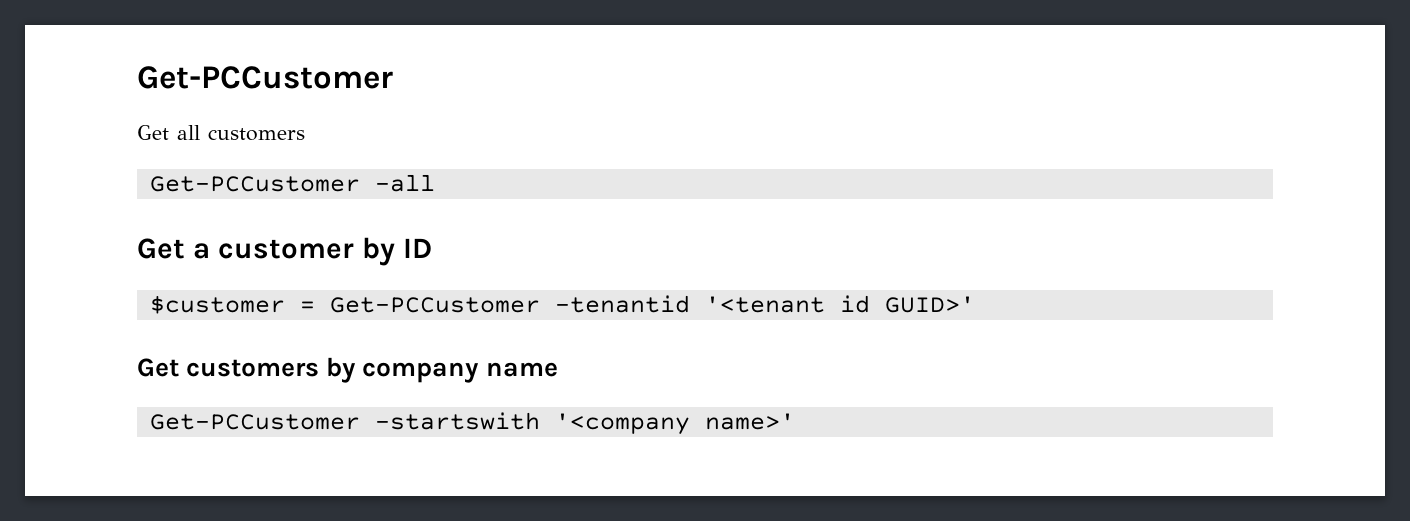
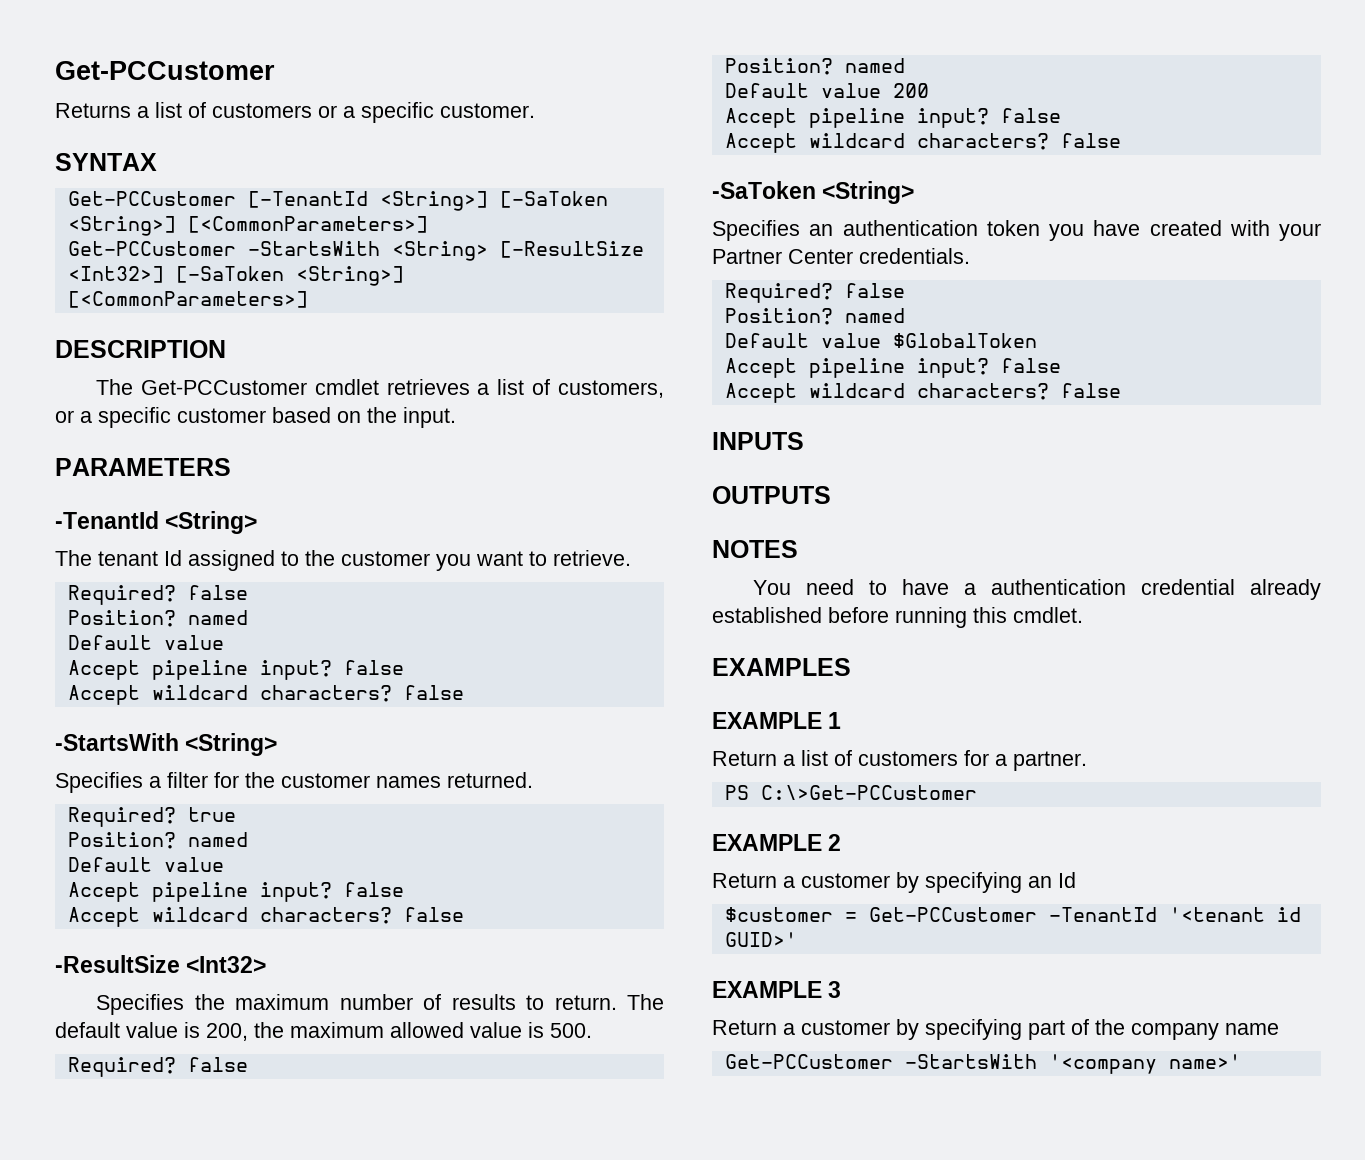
- Get all customers
- Get-PCCustomer -all
- Get a customer by ID
+ Returns a list of customers or a specific customer.
+ SYNTAX
+ Get-PCCustomer [-TenantId <String>] [-SaToken <String>] [<CommonParameters>]
+ Get-PCCustomer -StartsWith <String> [-ResultSize <Int32>] [-SaToken <String>] [<CommonParameters>]
+ DESCRIPTION
+ The Get-PCCustomer cmdlet retrieves a list of customers, or a specific customer based on the input.
+ PARAMETERS
+ -TenantId <String>
+ The tenant Id assigned to the customer you want to retrieve.
+ Required? false
+ Position? named
+ Default value
+ Accept pipeline input? false
+ Accept wildcard characters? false
+ -StartsWith <String>
+ Specifies a filter for the customer names returned.
+ Required? true
+ Position? named
+ Default value
+ Accept pipeline input? false
+ Accept wildcard characters? false
+ -ResultSize <Int32>
+ Specifies the maximum number of results to return. The default value is 200, the maximum allowed value is 500.
+ Required? false
+ Position? named
+ Default value 200
+ Accept pipeline input? false
+ Accept wildcard characters? false
+ -SaToken <String>
+ Specifies an authentication token you have created with your Partner Center credentials.
+ Required? false
+ Position? named
+ Default value $GlobalToken
+ Accept pipeline input? false
+ Accept wildcard characters? false
+ INPUTS
+ OUTPUTS
+ NOTES
+ You need to have a authentication credential already established before running this cmdlet.
+ EXAMPLES
+ EXAMPLE 1
+ Return a list of customers for a partner.
+ PS C:\>Get-PCCustomer
+ EXAMPLE 2
+ Return a customer by specifying an Id
- $customer = Get-PCCustomer -tenantid '<tenant id GUID>'
+ $customer = Get-PCCustomer -TenantId '<tenant id GUID>'
- Get customers by company name
+ EXAMPLE 3
+ Return a customer by specifying part of the company name
- Get-PCCustomer -startswith '<company name>'
+ Get-PCCustomer -StartsWith '<company name>'

